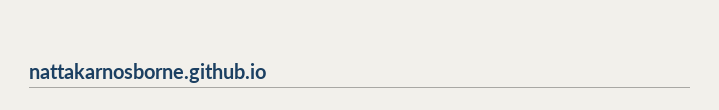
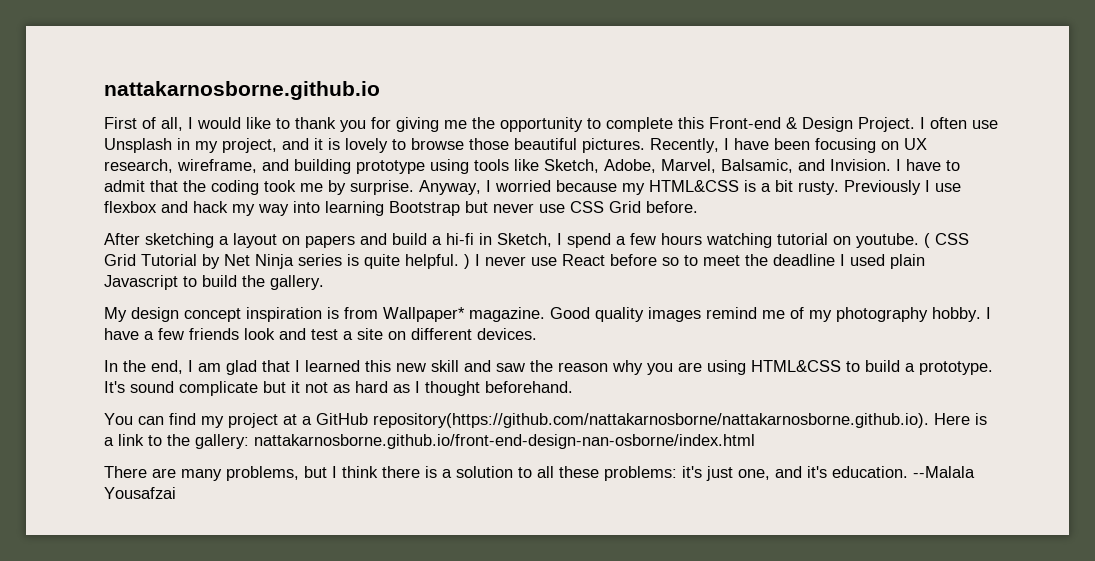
+ First of all, I would like to thank you for giving me the opportunity to complete this Front-end & Design Project. I often use Unsplash in my project, and it is lovely to browse those beautiful pictures. Recently, I have been focusing on UX research, wireframe, and building prototype using tools like Sketch, Adobe, Marvel, Balsamic, and Invision. I have to admit that the coding took me by surprise. Anyway, I worried because my HTML&CSS is a bit rusty. Previously I use flexbox and hack my way into learning Bootstrap but never use CSS Grid before.
+ After sketching a layout on papers and build a hi-fi in Sketch, I spend a few hours watching tutorial on youtube. ( CSS Grid Tutorial by Net Ninja series is quite helpful. ) I never use React before so to meet the deadline I used plain Javascript to build the gallery.
+ My design concept inspiration is from Wallpaper* magazine. Good quality images remind me of my photography hobby. I have a few friends look and test a site on different devices.
+ In the end, I am glad that I learned this new skill and saw the reason why you are using HTML&CSS to build a prototype. It's sound complicate but it not as hard as I thought beforehand.
+ You can find my project at a GitHub repository(https://github.com/nattakarnosborne/nattakarnosborne.github.io). Here is a link to the gallery: nattakarnosborne.github.io/front-end-design-nan-osborne/index.html
+ There are many problems, but I think there is a solution to all these problems: it's just one, and it's education. --Malala Yousafzai

